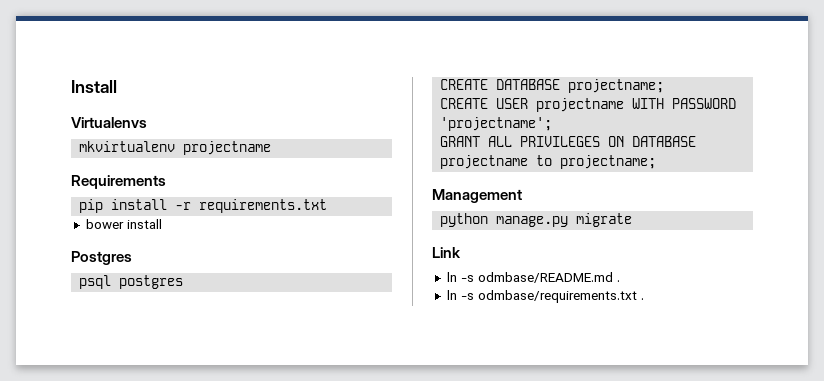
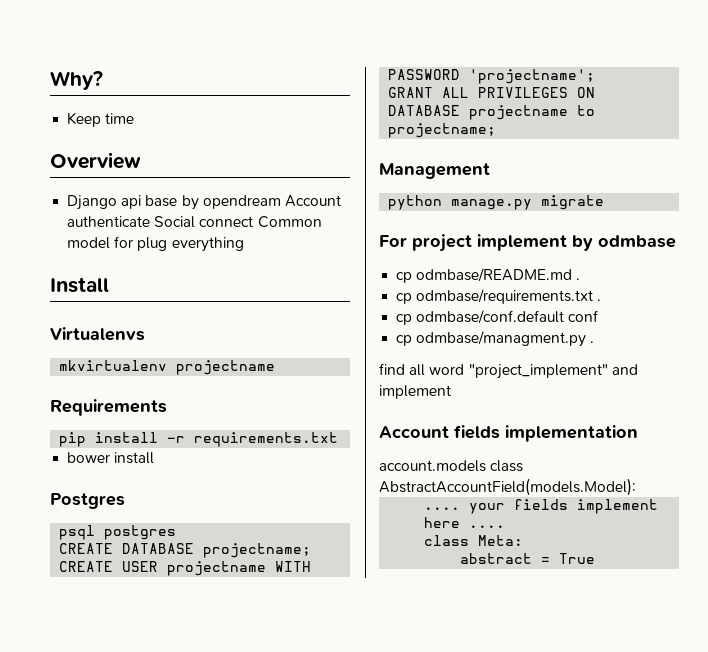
+ Why?
+ Keep time
+ Overview
+ Django api base by opendream Account authenticate Social connect Common model for plug everything
- Link
- ln -s odmbase/README.md .
+ For project implement by odmbase
+ cp odmbase/README.md .
- ln -s odmbase/requirements.txt .
+ cp odmbase/requirements.txt .
+ cp odmbase/conf.default conf
+ cp odmbase/managment.py .
+ find all word "project_implement" and implement
+ Account fields implementation
+ account.models class AbstractAccountField(models.Model):
+ .... your fields implement here ....
+ class Meta:
+ abstract = True

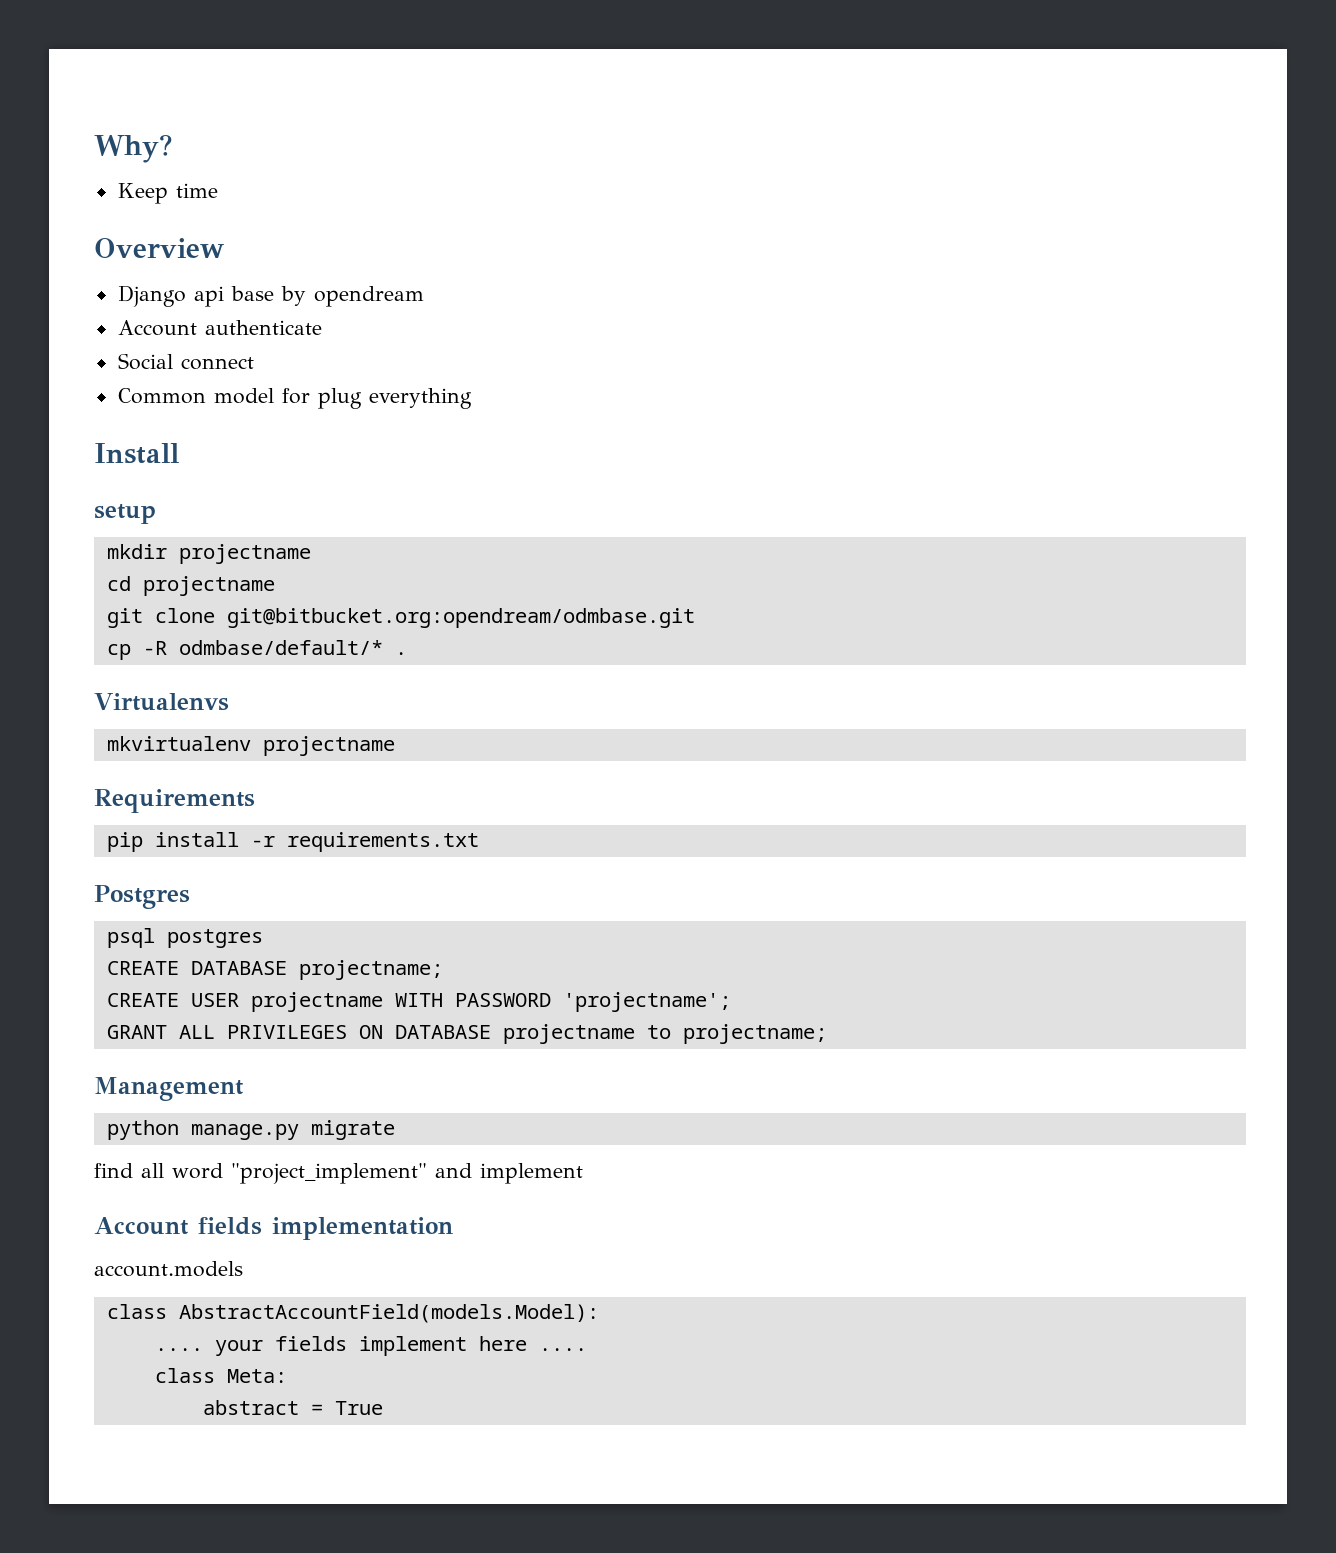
- Django api base by opendream Account authenticate Social connect Common model for plug everything
+ Django api base by opendream
+ Account authenticate
+ Social connect
+ Common model for plug everything
+ setup
+ mkdir projectname
+ cd projectname
+ git clone git@bitbucket.org:opendream/odmbase.git
+ cp -R odmbase/default/* .
- bower install
- For project implement by odmbase
- cp odmbase/README.md .
- cp odmbase/requirements.txt .
- cp odmbase/conf.default conf
- cp odmbase/managment.py .
- account.models class AbstractAccountField(models.Model):
+ account.models
+ class AbstractAccountField(models.Model):

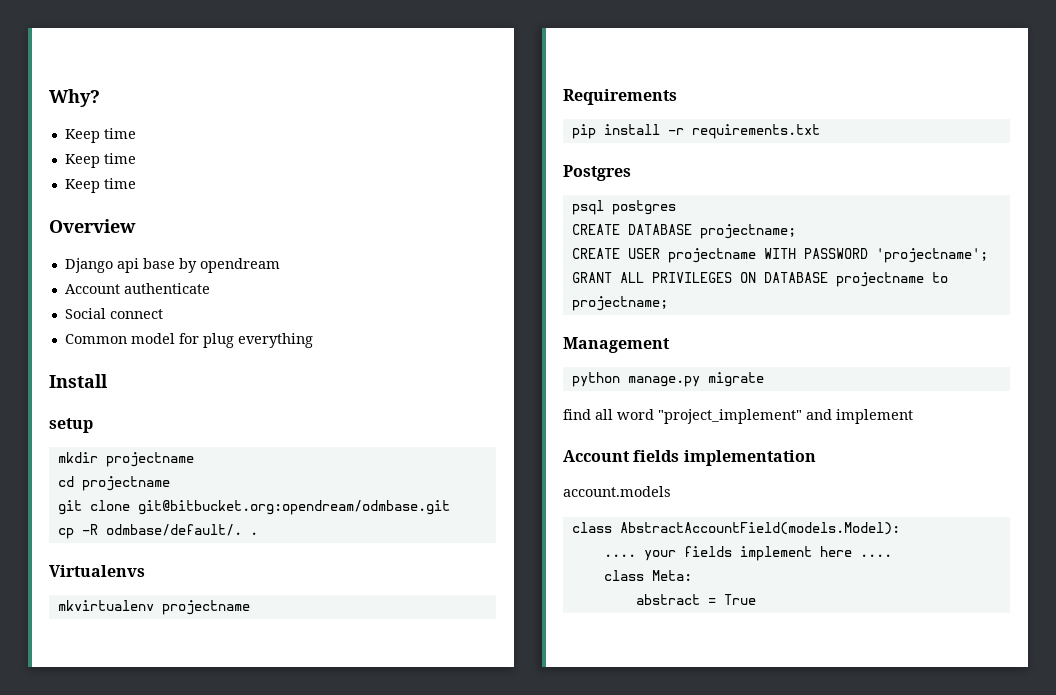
  Why?
+ Keep time
+ Keep time
- cp -R odmbase/default/* .
+ cp -R odmbase/default/. .

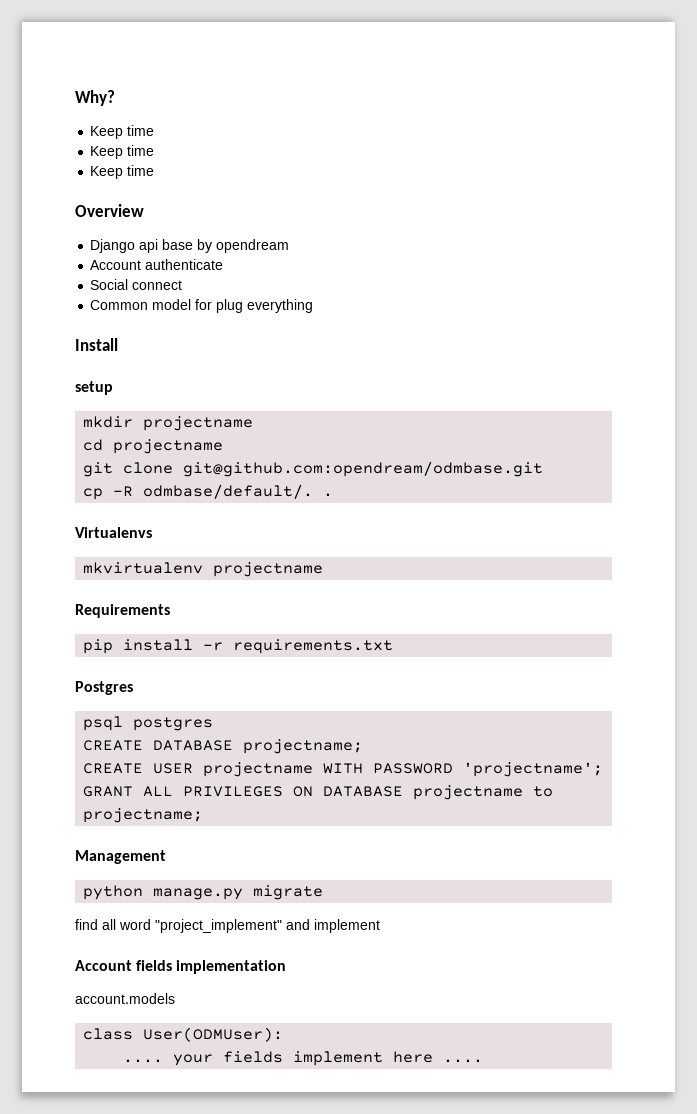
- git clone git@bitbucket.org:opendream/odmbase.git
+ git clone git@github.com:opendream/odmbase.git
- class AbstractAccountField(models.Model):
+ class User(ODMUser):
- class Meta:
- abstract = True

